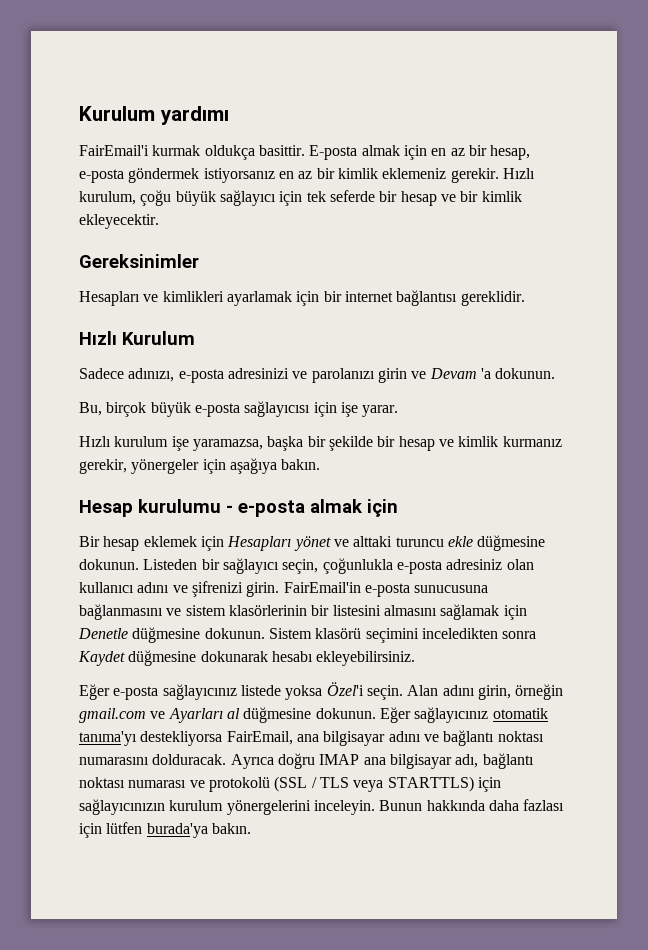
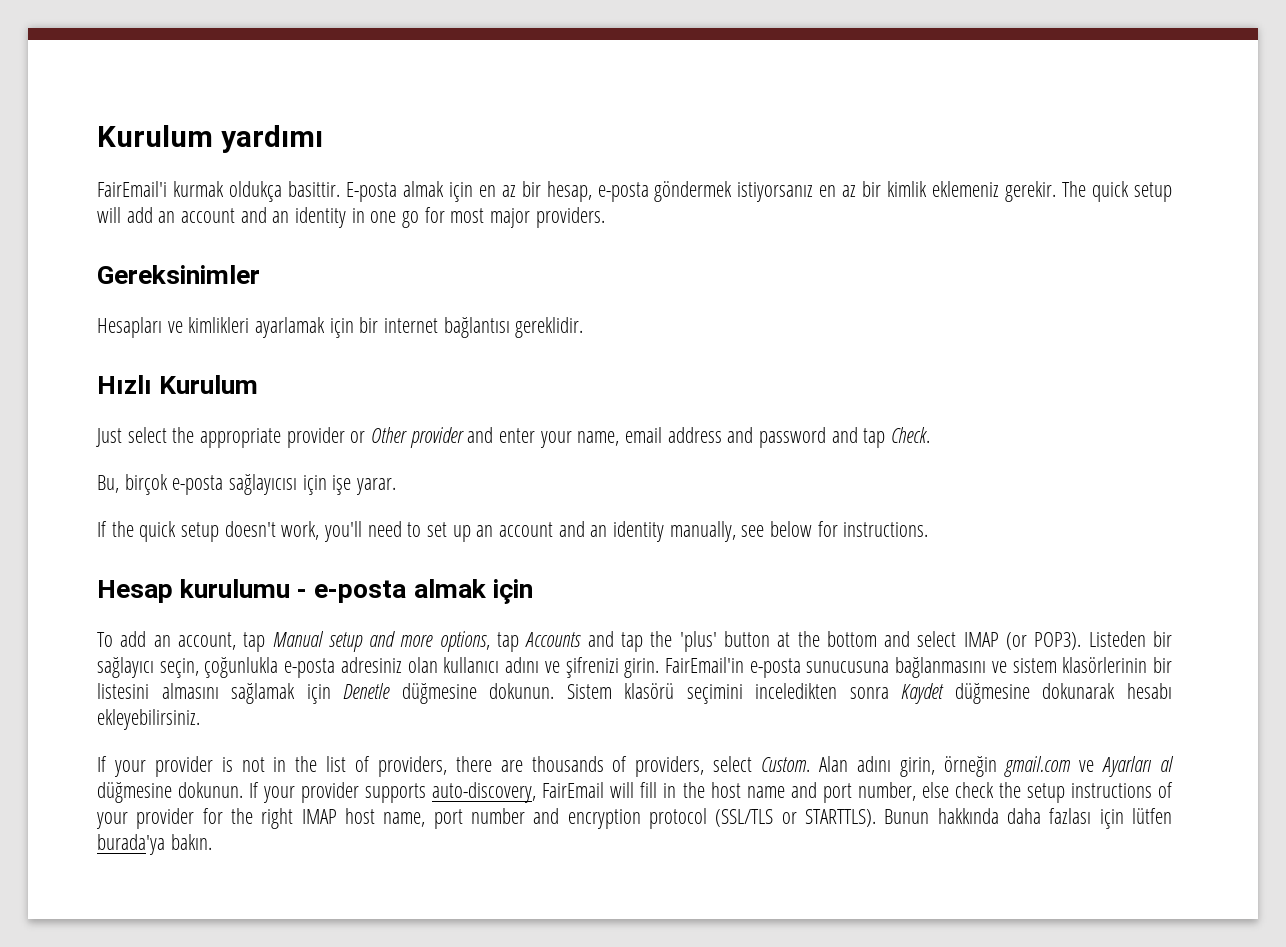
- Hızlı kurulum, çoğu büyük sağlayıcı için tek seferde bir hesap ve bir kimlik ekleyecektir.
+ The quick setup will add an account and an identity in one go for most major providers.
- Sadece adınızı, e-posta adresinizi ve parolanızı girin ve Devam 'a dokunun.
+ Just select the appropriate provider or Other provider and enter your name, email address and password and tap Check.
- Bu, birçok büyük e-posta sağlayıcısı için işe yarar.
+ Bu, birçok e-posta sağlayıcısı için işe yarar.
- Hızlı kurulum işe yaramazsa, başka bir şekilde bir hesap ve kimlik kurmanız gerekir, yönergeler için aşağıya bakın.
+ If the quick setup doesn't work, you'll need to set up an account and an identity manually, see below for instructions.
- Bir hesap eklemek için Hesapları yönet ve alttaki turuncu ekle düğmesine dokunun.
+ To add an account, tap Manual setup and more options, tap Accounts and tap the 'plus' button at the bottom and select IMAP (or POP3).
- Eğer e-posta sağlayıcınız listede yoksa Özel'i seçin.
+ If your provider is not in the list of providers, there are thousands of providers, select Custom.
- Eğer sağlayıcınız otomatik tanıma'yı destekliyorsa FairEmail, ana bilgisayar adını ve bağlantı noktası numarasını dolduracak. Ayrıca doğru IMAP ana bilgisayar adı, bağlantı noktası numarası ve protokolü (SSL / TLS veya STARTTLS) için sağlayıcınızın kurulum yönergelerini inceleyin.
+ If your provider supports auto-discovery, FairEmail will fill in the host name and port number, else check the setup instructions of your provider for the right IMAP host name, port number and encryption protocol (SSL/TLS or STARTTLS).

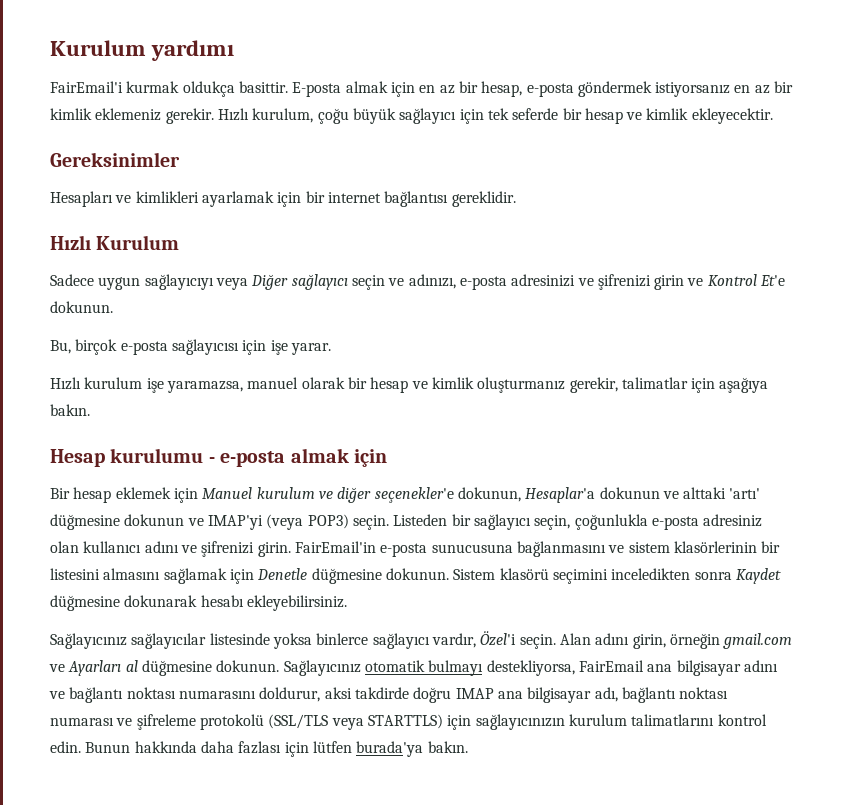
- The quick setup will add an account and an identity in one go for most major providers.
+ Hızlı kurulum, çoğu büyük sağlayıcı için tek seferde bir hesap ve kimlik ekleyecektir.
- Just select the appropriate provider or Other provider and enter your name, email address and password and tap Check.
+ Sadece uygun sağlayıcıyı veya Diğer sağlayıcı seçin ve adınızı, e-posta adresinizi ve şifrenizi girin ve Kontrol Et'e dokunun.
- If the quick setup doesn't work, you'll need to set up an account and an identity manually, see below for instructions.
+ Hızlı kurulum işe yaramazsa, manuel olarak bir hesap ve kimlik oluşturmanız gerekir, talimatlar için aşağıya bakın.
- To add an account, tap Manual setup and more options, tap Accounts and tap the 'plus' button at the bottom and select IMAP (or POP3).
+ Bir hesap eklemek için Manuel kurulum ve diğer seçenekler'e dokunun, Hesaplar'a dokunun ve alttaki 'artı' düğmesine dokunun ve IMAP'yi (veya POP3) seçin.
- If your provider is not in the list of providers, there are thousands of providers, select Custom.
+ Sağlayıcınız sağlayıcılar listesinde yoksa binlerce sağlayıcı vardır, Özel'i seçin.
- If your provider supports auto-discovery, FairEmail will fill in the host name and port number, else check the setup instructions of your provider for the right IMAP host name, port number and encryption protocol (SSL/TLS or STARTTLS).
+ Sağlayıcınız otomatik bulmayı destekliyorsa, FairEmail ana bilgisayar adını ve bağlantı noktası numarasını doldurur, aksi takdirde doğru IMAP ana bilgisayar adı, bağlantı noktası numarası ve şifreleme protokolü (SSL/TLS veya STARTTLS) için sağlayıcınızın kurulum talimatlarını kontrol edin.

